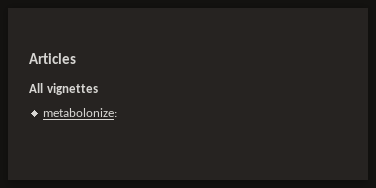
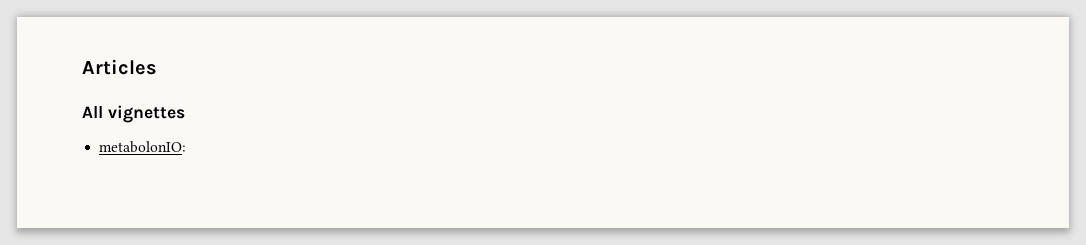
- metabolonize:
+ metabolonIO:

